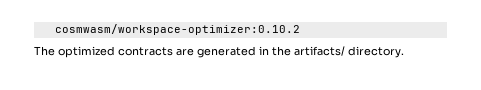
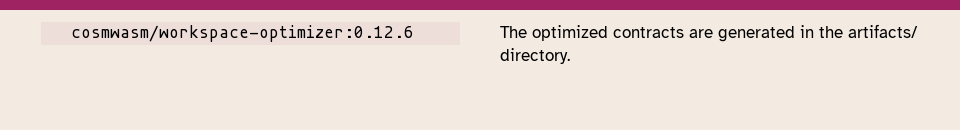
- cosmwasm/workspace-optimizer:0.10.2
+ cosmwasm/workspace-optimizer:0.12.6

